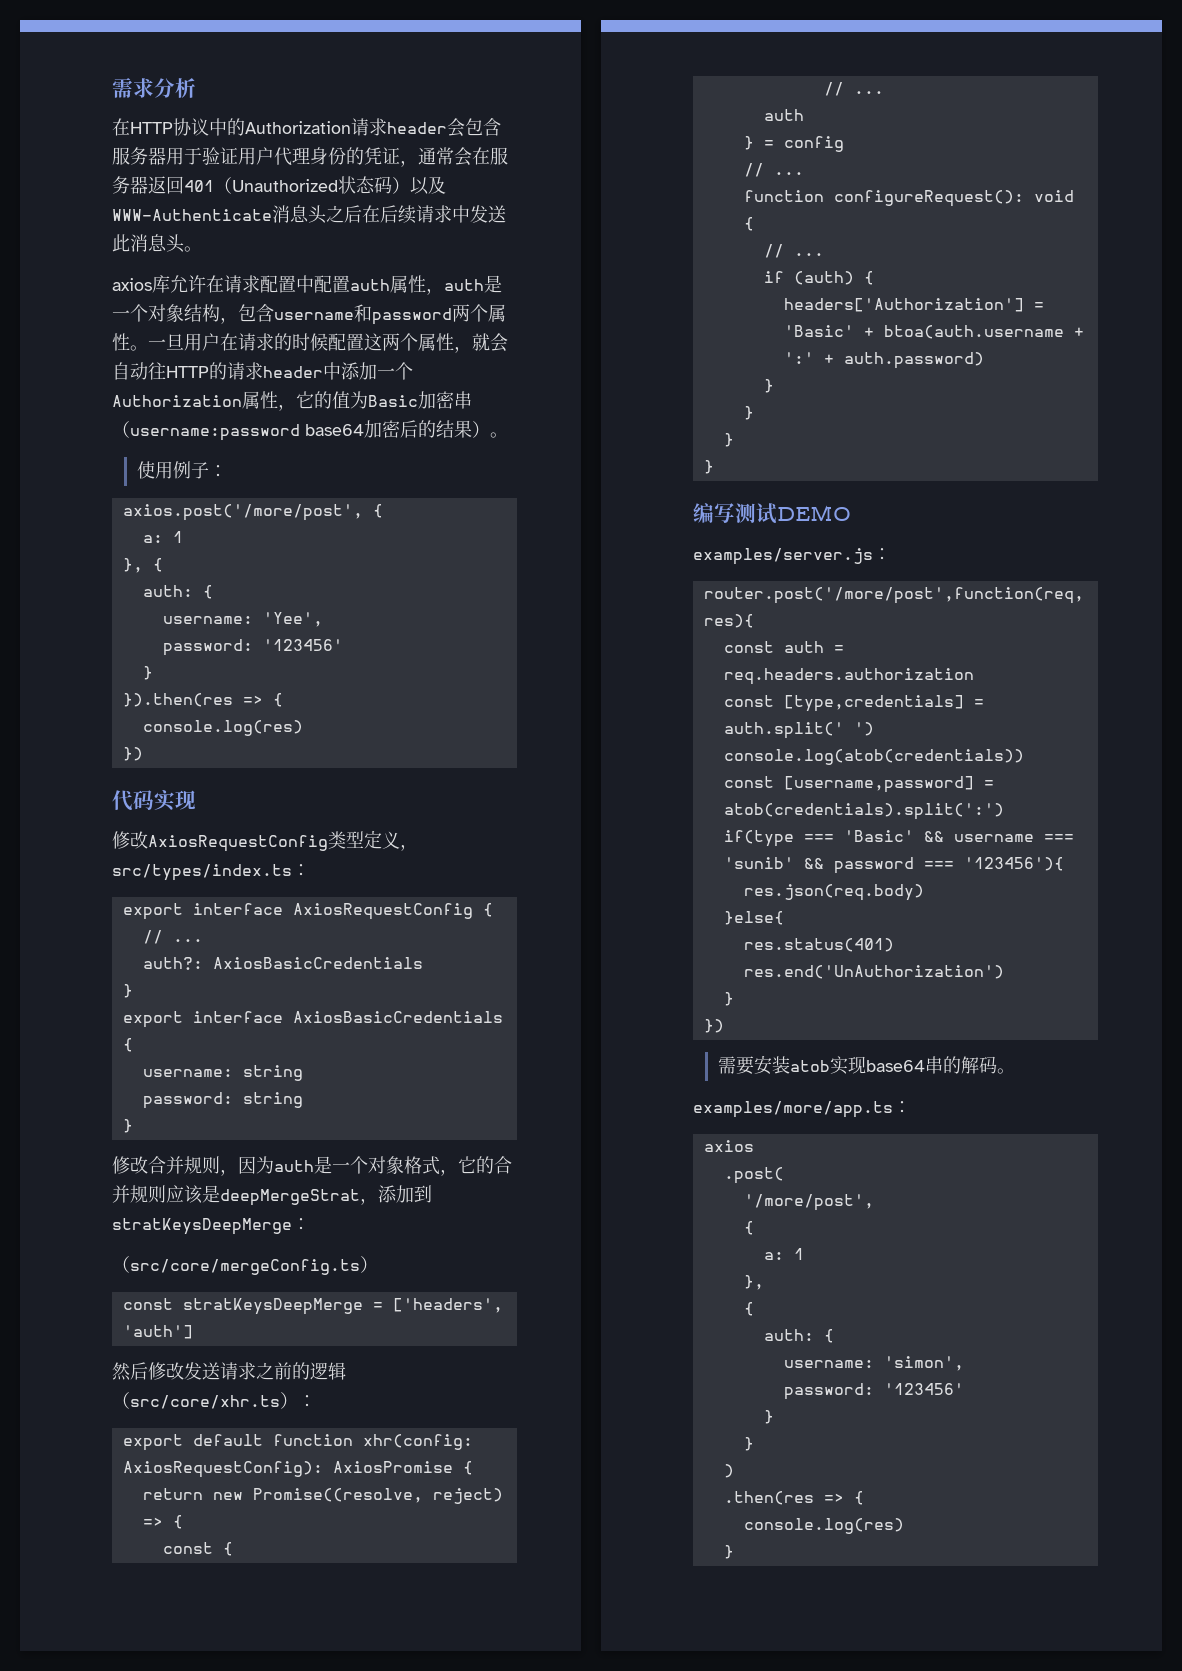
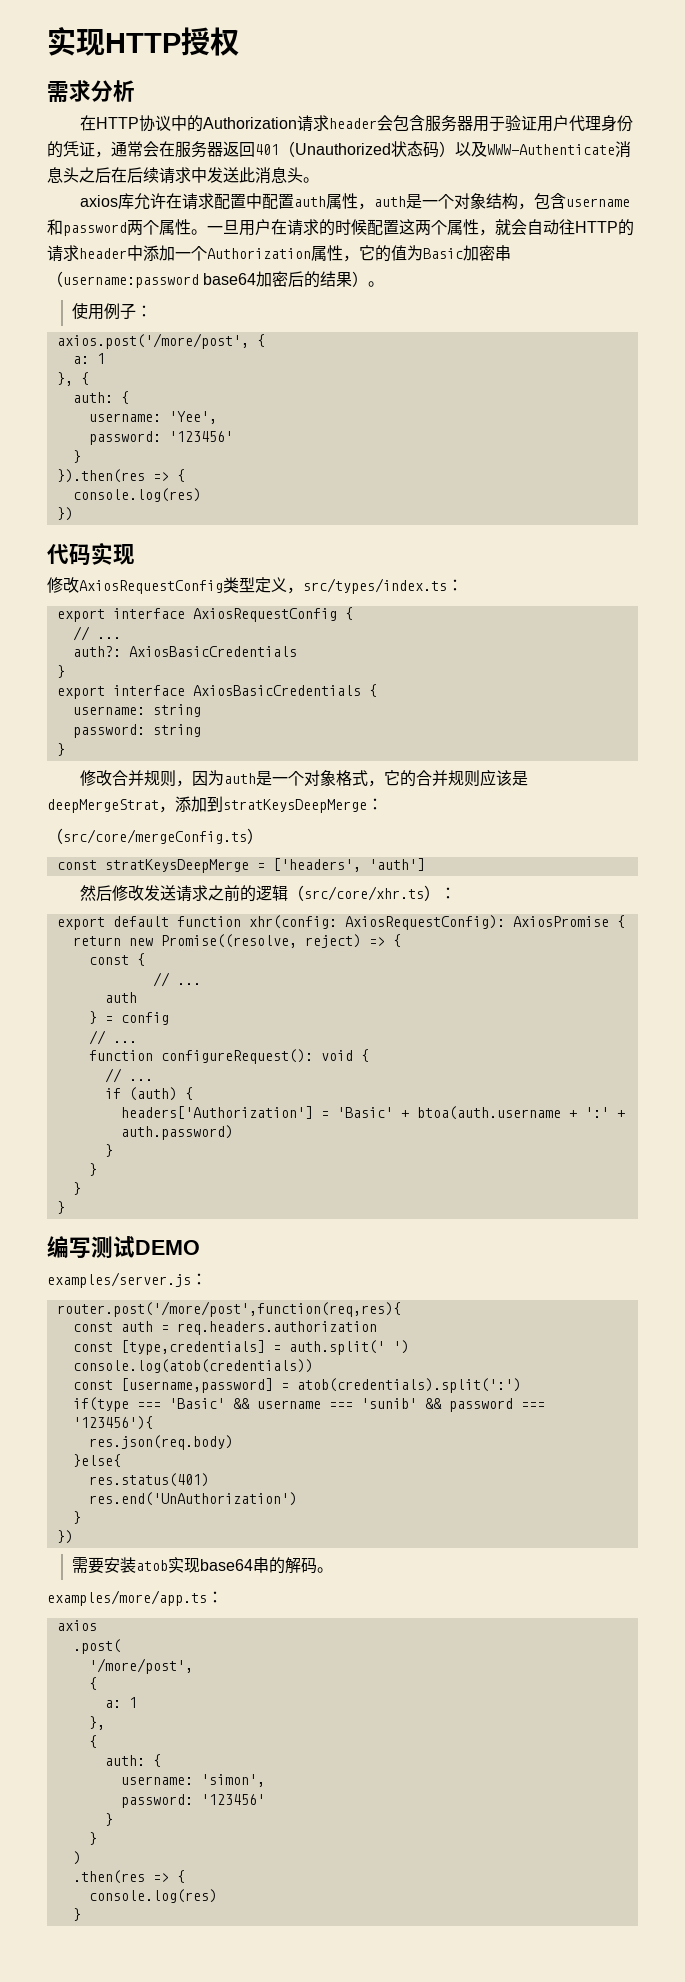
+ 实现HTTP授权

